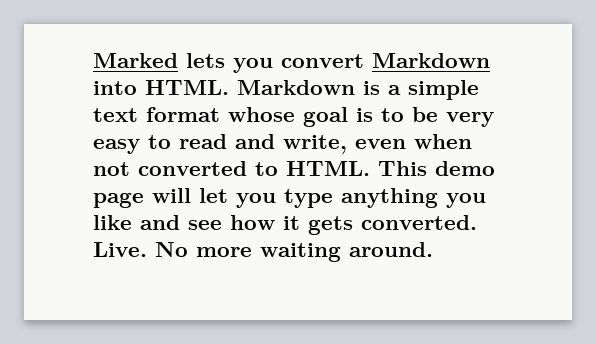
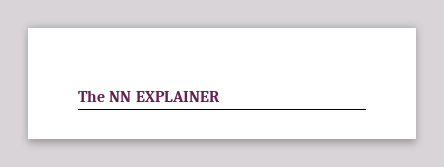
- Marked lets you convert Markdown into HTML. Markdown is a simple text format whose goal is to be very easy to read and write, even when not converted to HTML. This demo page will let you type anything you like and see how it gets converted. Live. No more waiting around.
+ The NN EXPLAINER

